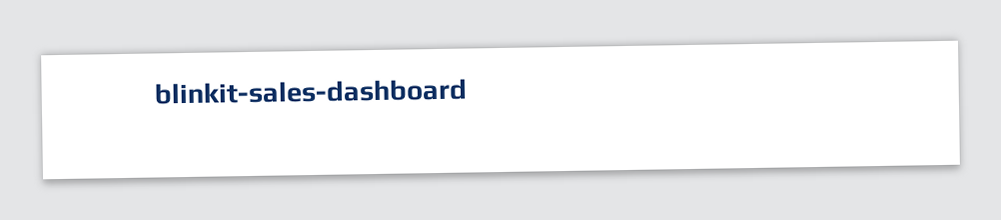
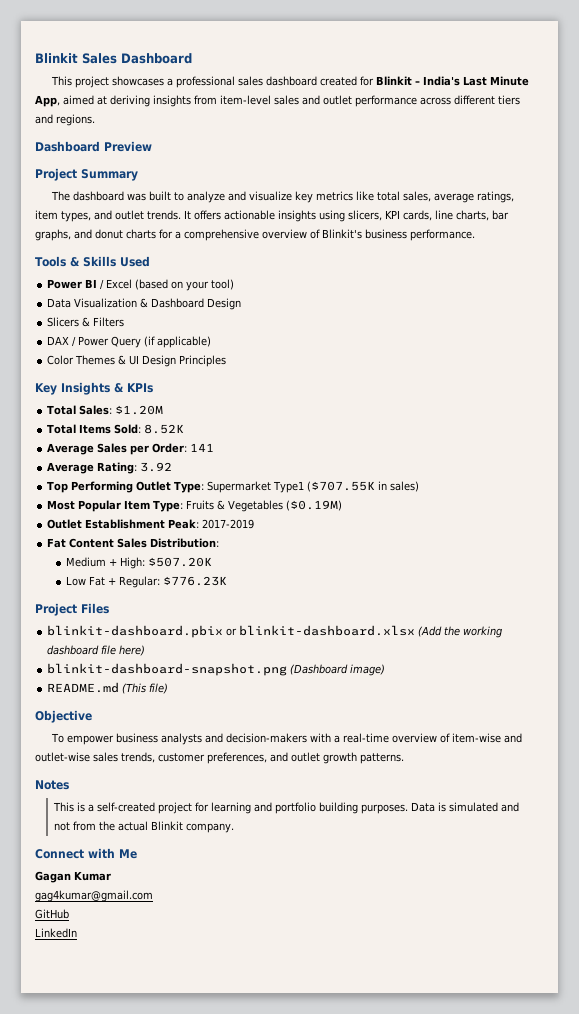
- blinkit-sales-dashboard
+ Blinkit Sales Dashboard
+ This project showcases a professional sales dashboard created for Blinkit – India's Last Minute App, aimed at deriving insights from item-level sales and outlet performance across different tiers and regions.
+ Dashboard Preview
+ Project Summary
+ The dashboard was built to analyze and visualize key metrics like total sales, average ratings, item types, and outlet trends. It offers actionable insights using slicers, KPI cards, line charts, bar graphs, and donut charts for a comprehensive overview of Blinkit's business performance.
+ Tools & Skills Used
+ Power BI / Excel (based on your tool)
+ Data Visualization & Dashboard Design
+ Slicers & Filters
+ DAX / Power Query (if applicable)
+ Color Themes & UI Design Principles
+ Key Insights & KPIs
+ Total Sales: $1.20M
+ Total Items Sold: 8.52K
+ Average Sales per Order: 141
+ Average Rating: 3.92
+ Top Performing Outlet Type: Supermarket Type1 ($707.55K in sales)
+ Most Popular Item Type: Fruits & Vegetables ($0.19M)
+ Outlet Establishment Peak: 2017-2019
+ Fat Content Sales Distribution:
+ Medium + High: $507.20K
+ Low Fat + Regular: $776.23K
+ Project Files
+ blinkit-dashboard.pbix or blinkit-dashboard.xlsx (Add the working dashboard file here)
+ blinkit-dashboard-snapshot.png (Dashboard image)
+ README.md (This file)
+ Objective
+ To empower business analysts and decision-makers with a real-time overview of item-wise and outlet-wise sales trends, customer preferences, and outlet growth patterns.
+ Notes
+ This is a self-created project for learning and portfolio building purposes. Data is simulated and not from the actual Blinkit company.
+ Connect with Me
+ Gagan Kumar
+ gag4kumar@gmail.com
+ GitHub
+ LinkedIn

